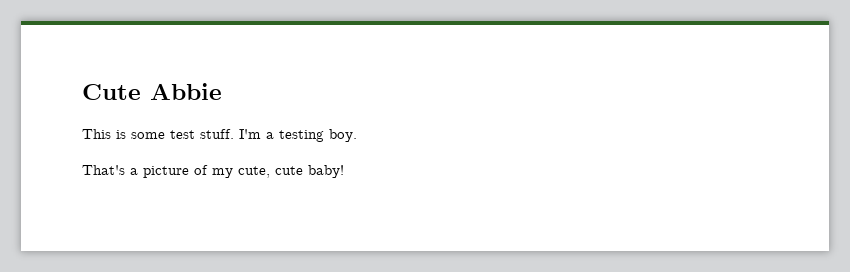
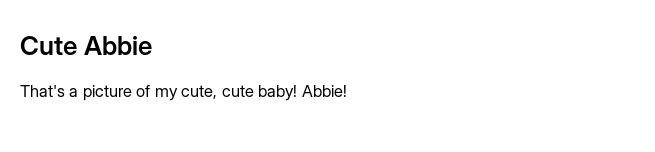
- This is some test stuff. I'm a testing boy.
+ Abbie!

